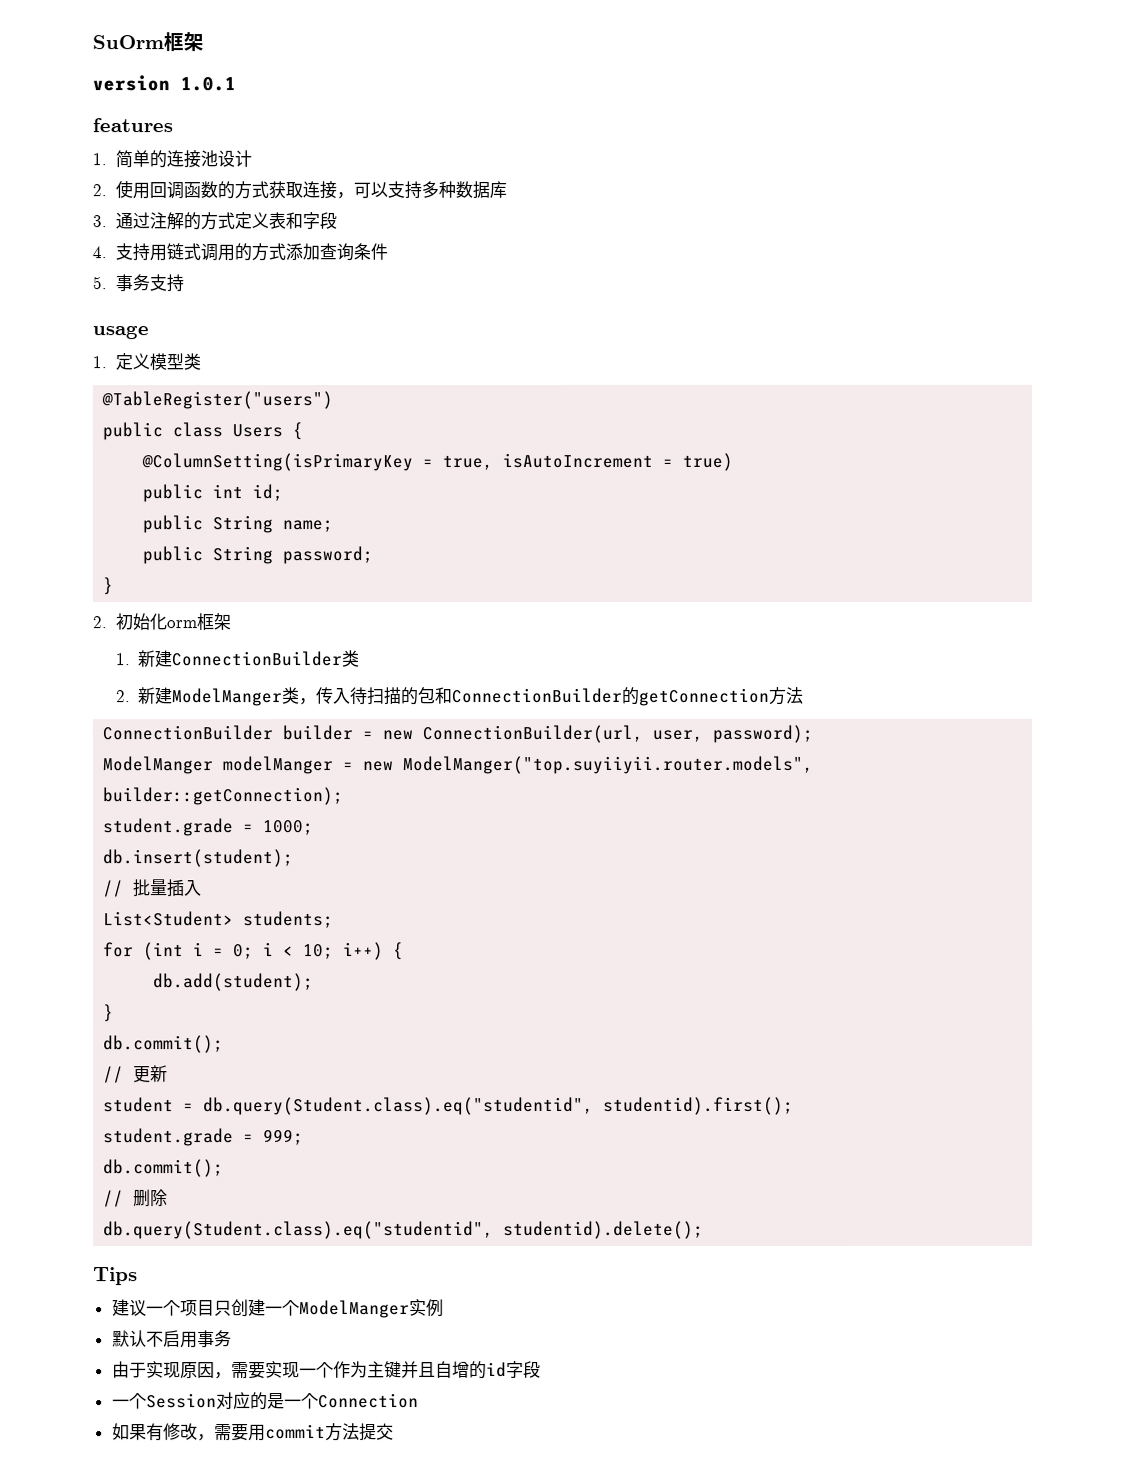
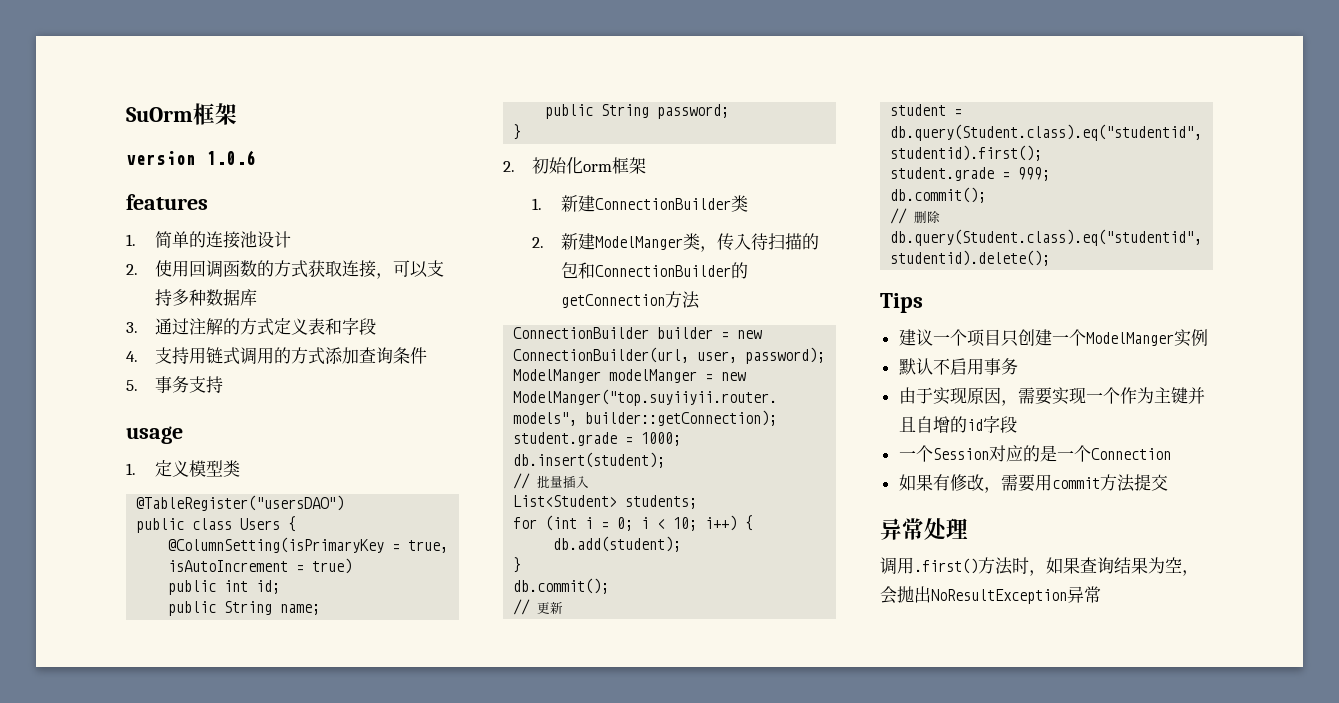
- version 1.0.1
+ version 1.0.6
- @TableRegister("users")
+ @TableRegister("usersDAO")
+ 异常处理
+ 调用.first()方法时，如果查询结果为空，会抛出NoResultException异常

